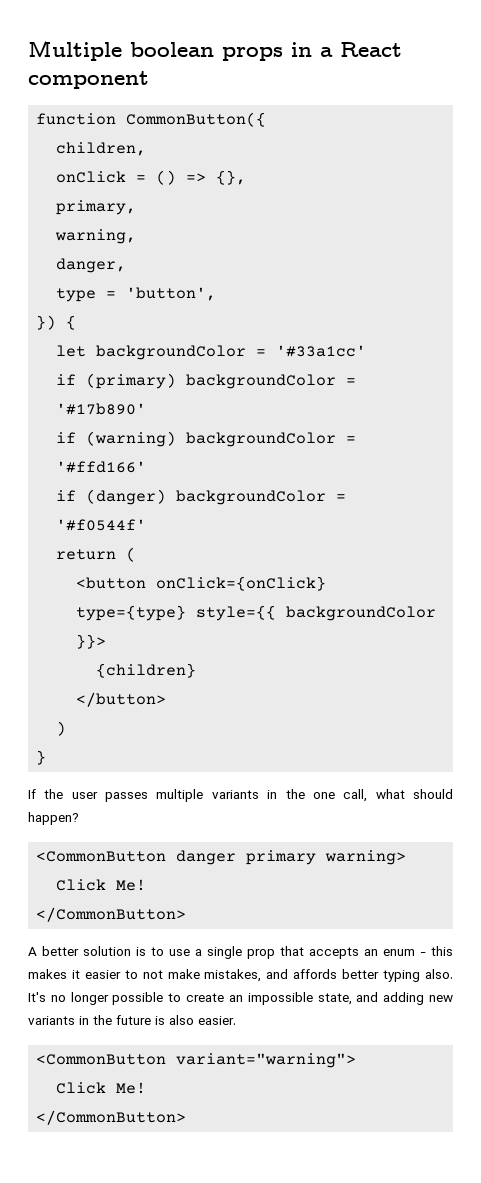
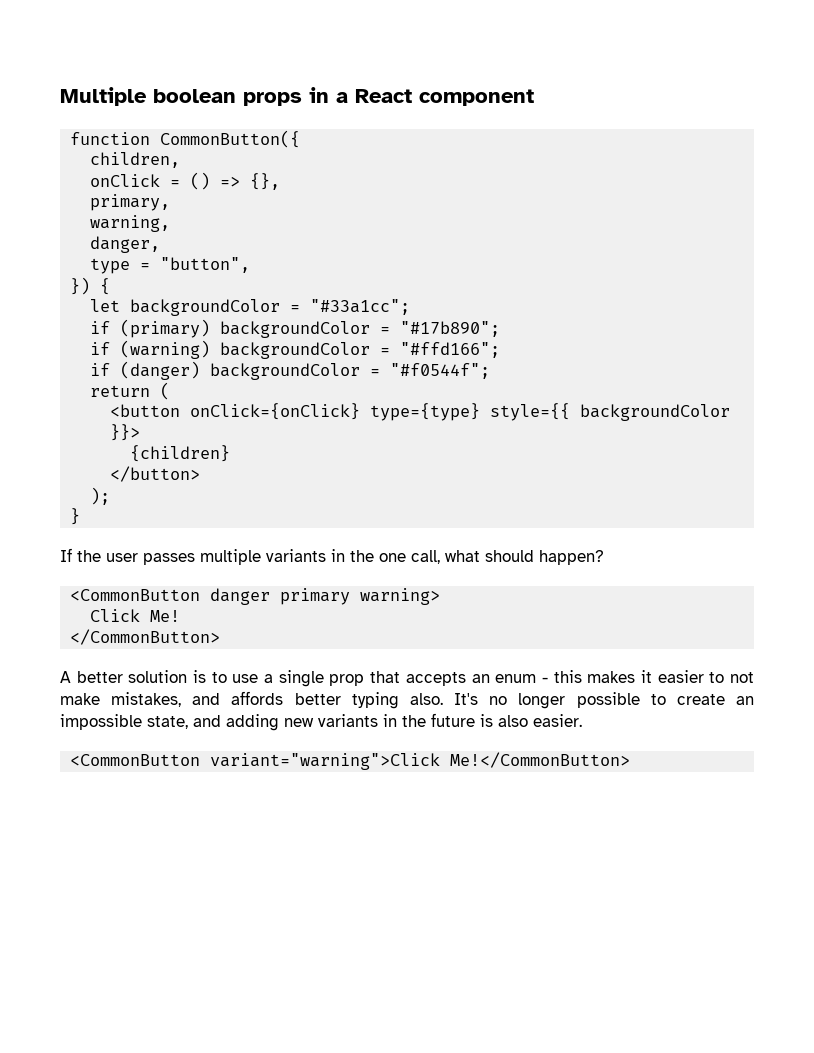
- type = 'button',
+ type = "button",
- let backgroundColor = '#33a1cc'
+ let backgroundColor = "#33a1cc";
- if (primary) backgroundColor = '#17b890'
+ if (primary) backgroundColor = "#17b890";
- if (warning) backgroundColor = '#ffd166'
+ if (warning) backgroundColor = "#ffd166";
- if (danger) backgroundColor = '#f0544f'
+ if (danger) backgroundColor = "#f0544f";
- )
+ );
- <CommonButton variant="warning">
- Click Me!
- </CommonButton>
+ <CommonButton variant="warning">Click Me!</CommonButton>

